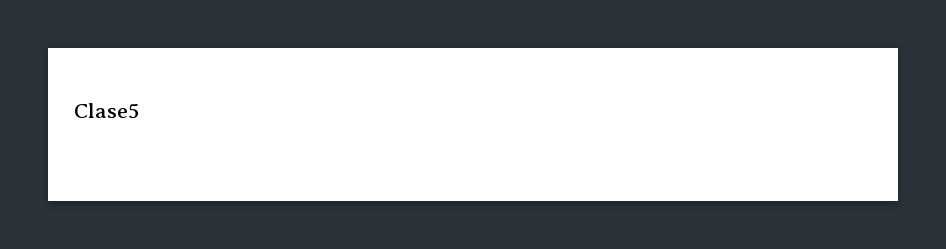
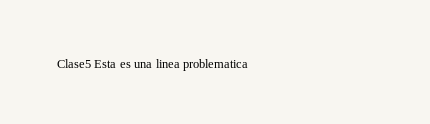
- Clase5
+ Clase5 Esta es una linea problematica

